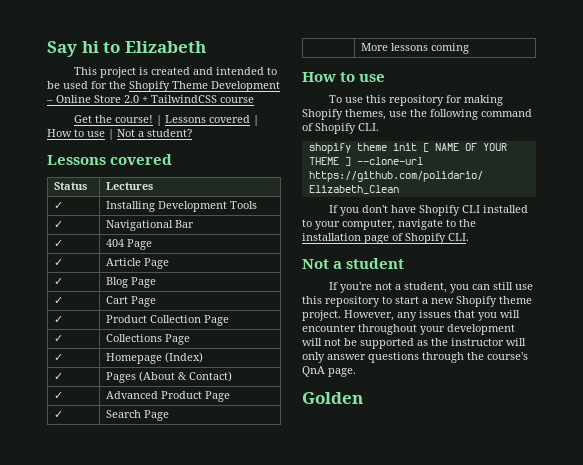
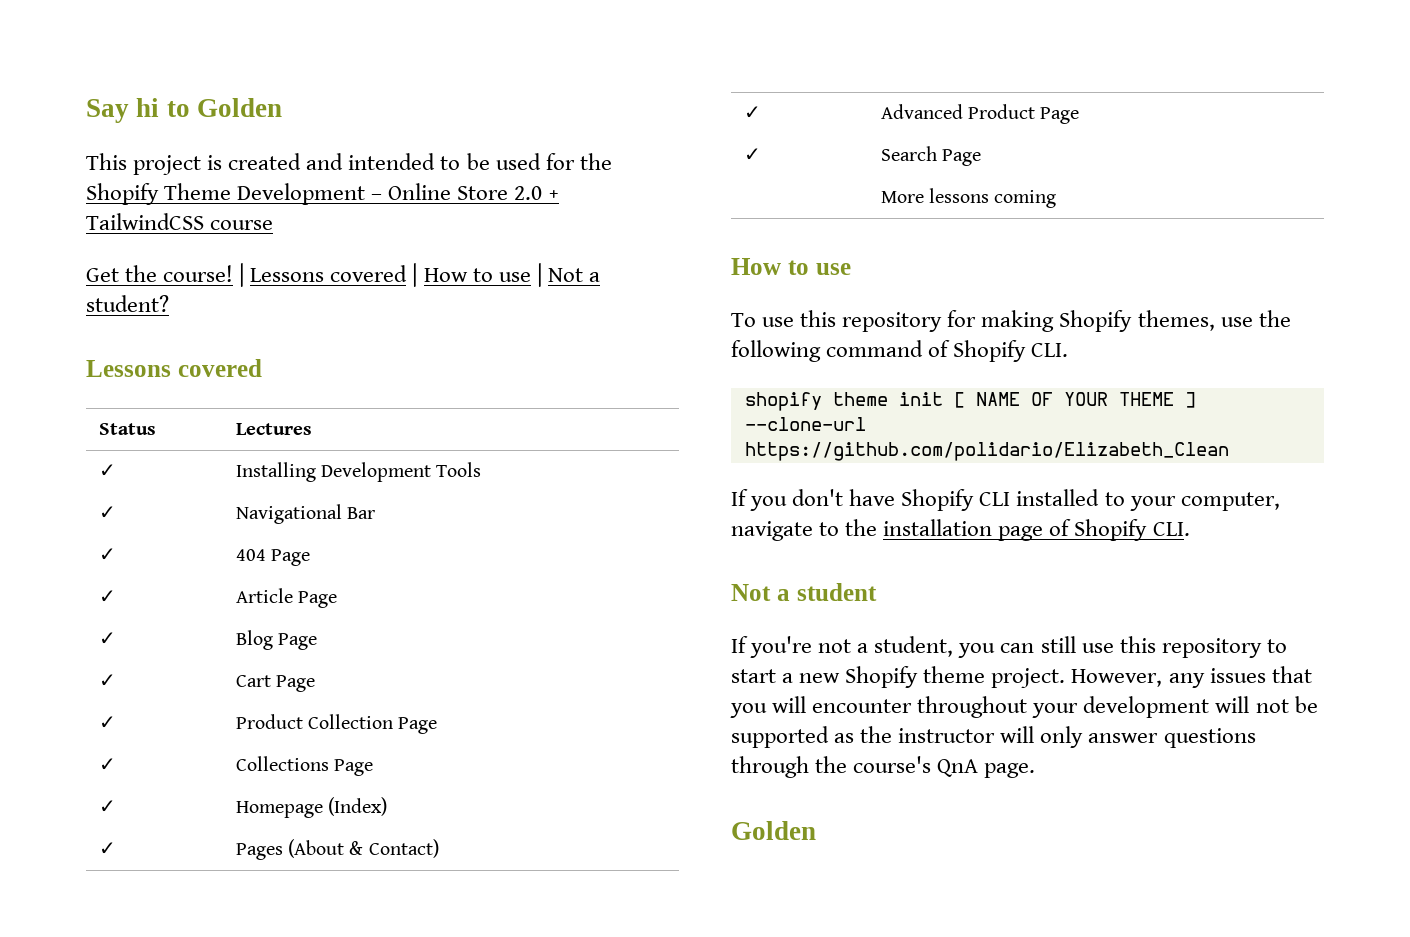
- Say hi to Elizabeth
+ Say hi to Golden

